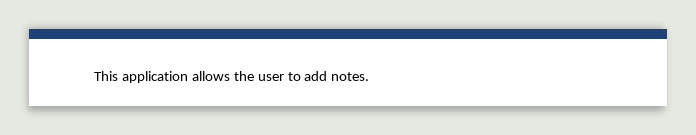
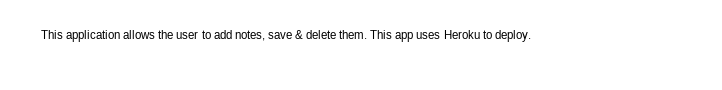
- This application allows the user to add notes.
+ This application allows the user to add notes, save & delete them. This app uses Heroku to deploy.

